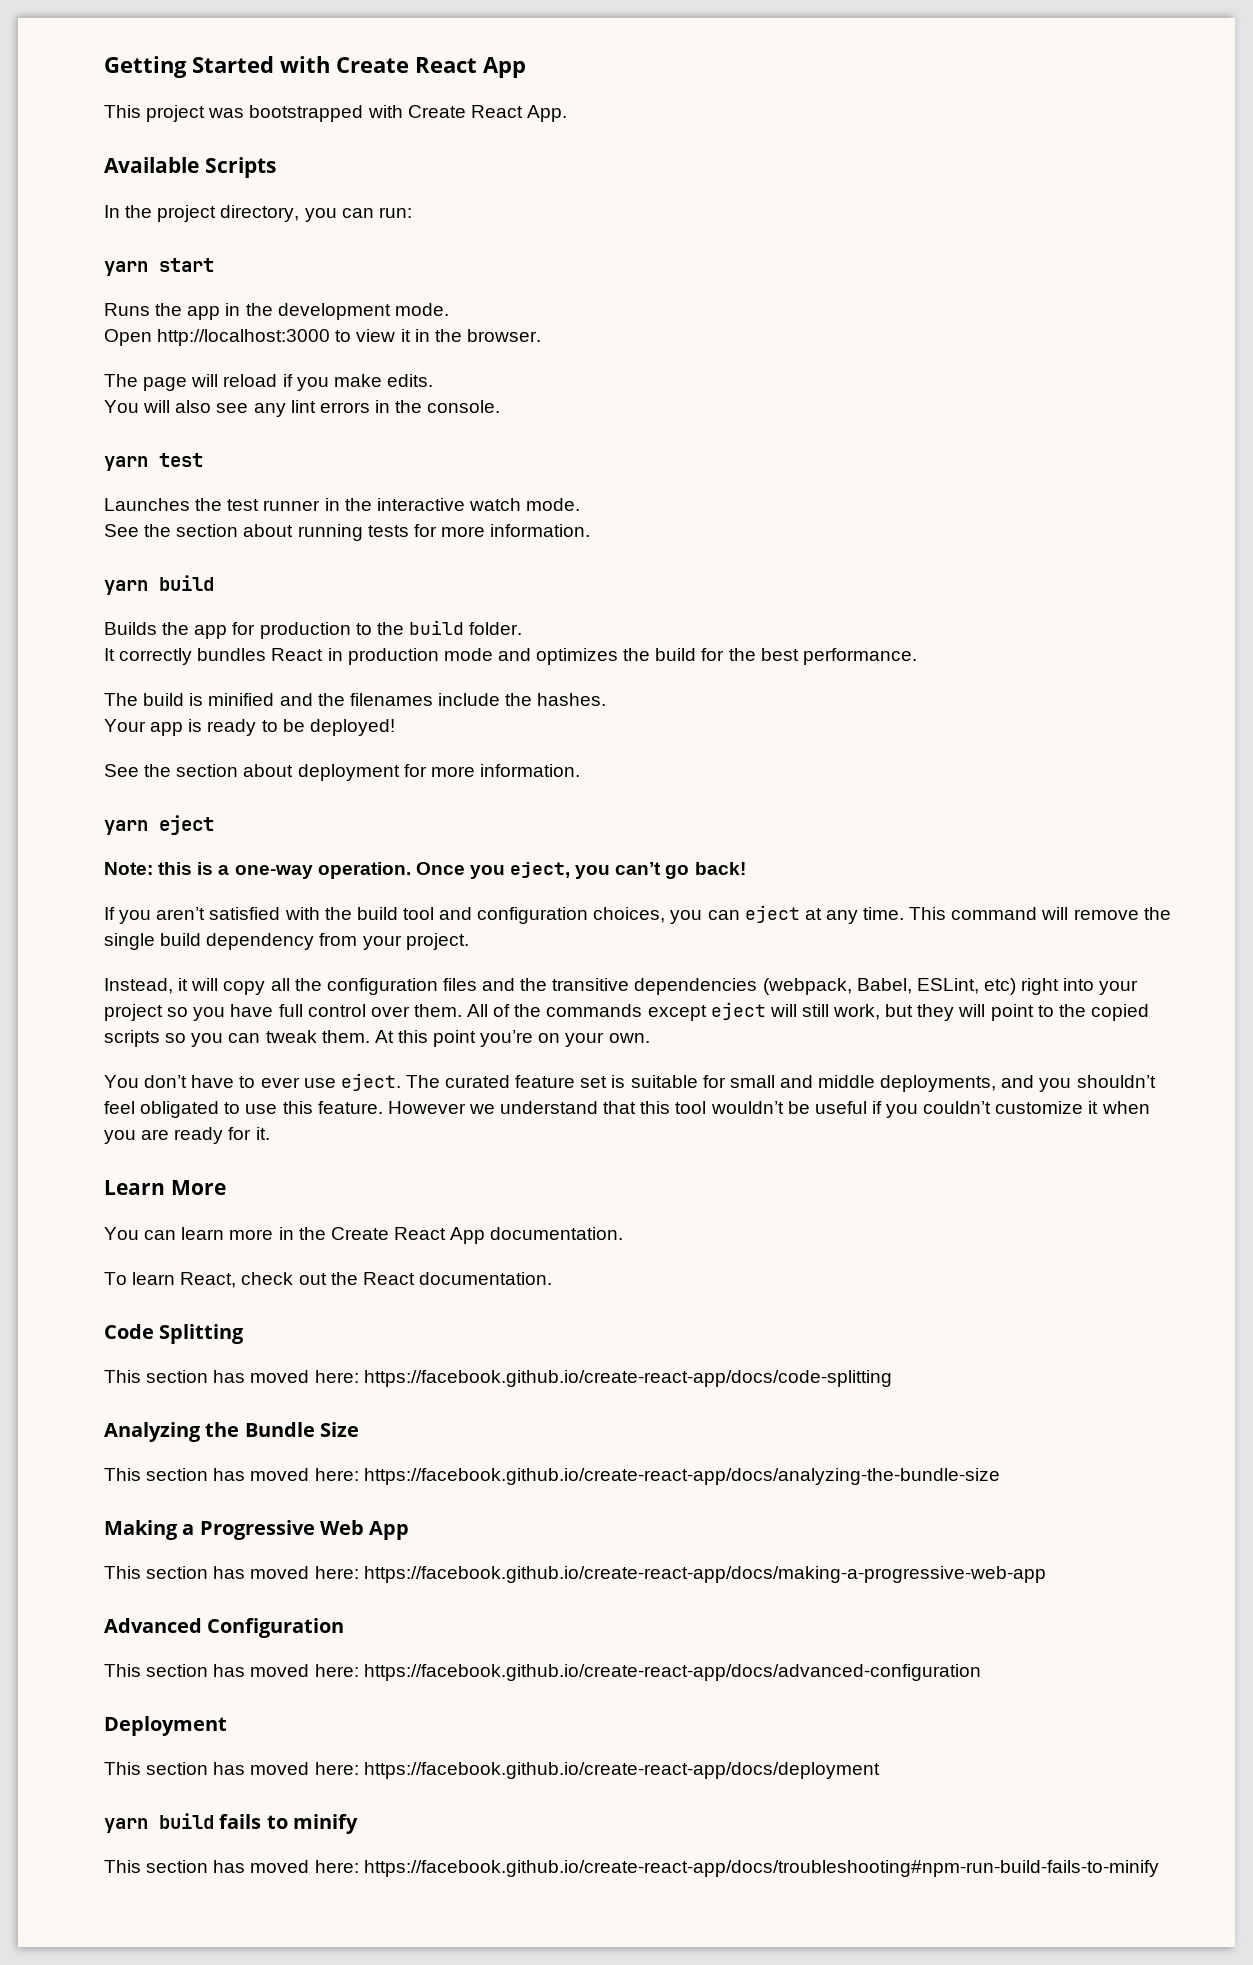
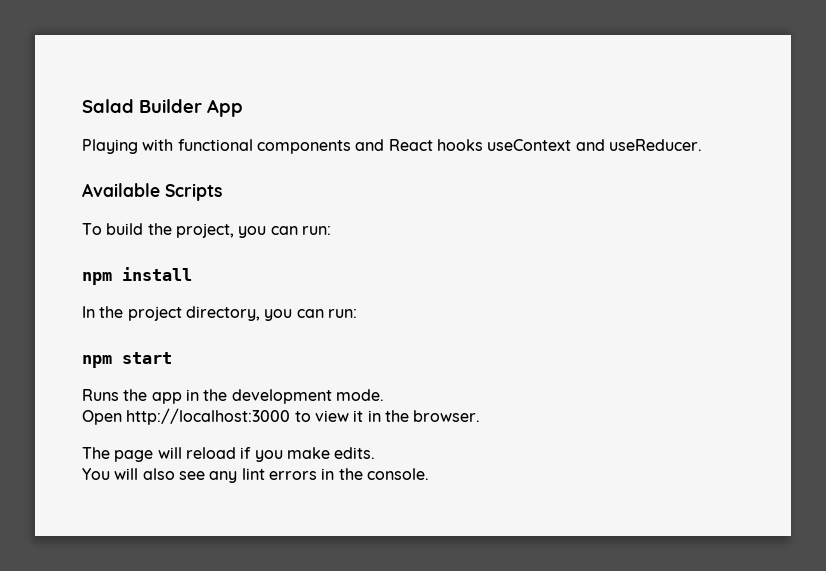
- Getting Started with Create React App
- This project was bootstrapped with Create React App.
+ Salad Builder App
+ Playing with functional components and React hooks useContext and useReducer.
  Available Scripts
+ To build the project, you can run:
+ npm install
- yarn start
+ npm start
- yarn test
- Launches the test runner in the interactive watch mode.
- See the section about running tests for more information.
- yarn build
- Builds the app for production to the build folder.
- It correctly bundles React in production mode and optimizes the build for the best performance.
- The build is minified and the filenames include the hashes.
- Your app is ready to be deployed!
- See the section about deployment for more information.
- yarn eject
- Note: this is a one-way operation. Once you eject, you can’t go back!
- If you aren’t satisfied with the build tool and configuration choices, you can eject at any time. This command will remove the single build dependency from your project.
- Instead, it will copy all the configuration files and the transitive dependencies (webpack, Babel, ESLint, etc) right into your project so you have full control over them. All of the commands except eject will still work, but they will point to the copied scripts so you can tweak them. At this point you’re on your own.
- You don’t have to ever use eject. The curated feature set is suitable for small and middle deployments, and you shouldn’t feel obligated to use this feature. However we understand that this tool wouldn’t be useful if you couldn’t customize it when you are ready for it.
- Learn More
- You can learn more in the Create React App documentation.
- To learn React, check out the React documentation.
- Code Splitting
- This section has moved here: https://facebook.github.io/create-react-app/docs/code-splitting
- Analyzing the Bundle Size
- This section has moved here: https://facebook.github.io/create-react-app/docs/analyzing-the-bundle-size
- Making a Progressive Web App
- This section has moved here: https://facebook.github.io/create-react-app/docs/making-a-progressive-web-app
- Advanced Configuration
- This section has moved here: https://facebook.github.io/create-react-app/docs/advanced-configuration
- Deployment
- This section has moved here: https://facebook.github.io/create-react-app/docs/deployment
- yarn build fails to minify
- This section has moved here: https://facebook.github.io/create-react-app/docs/troubleshooting#npm-run-build-fails-to-minify

